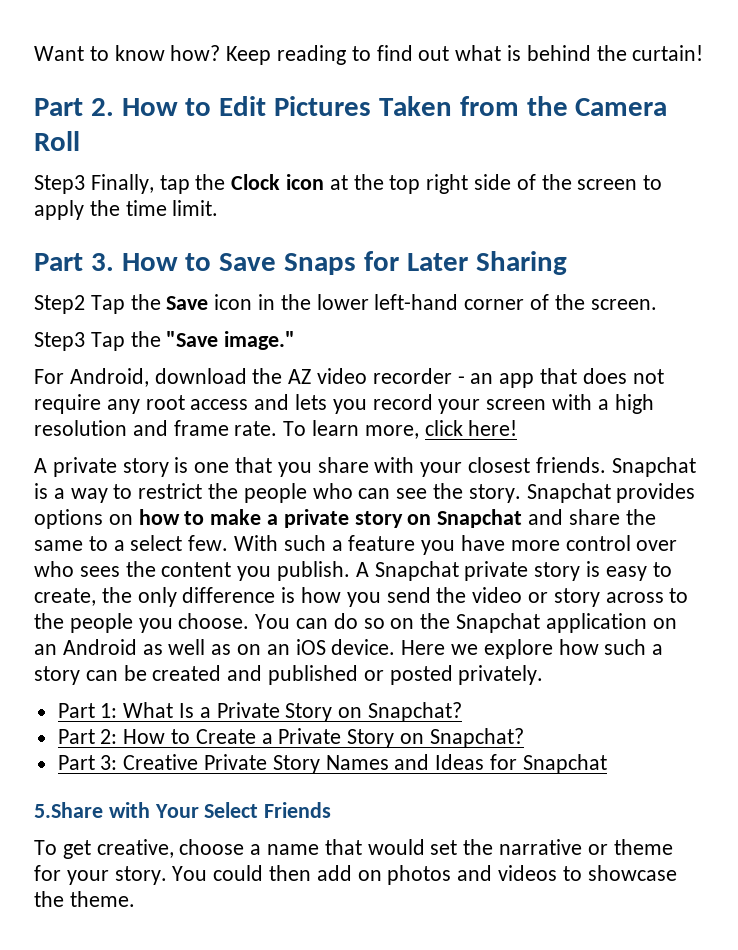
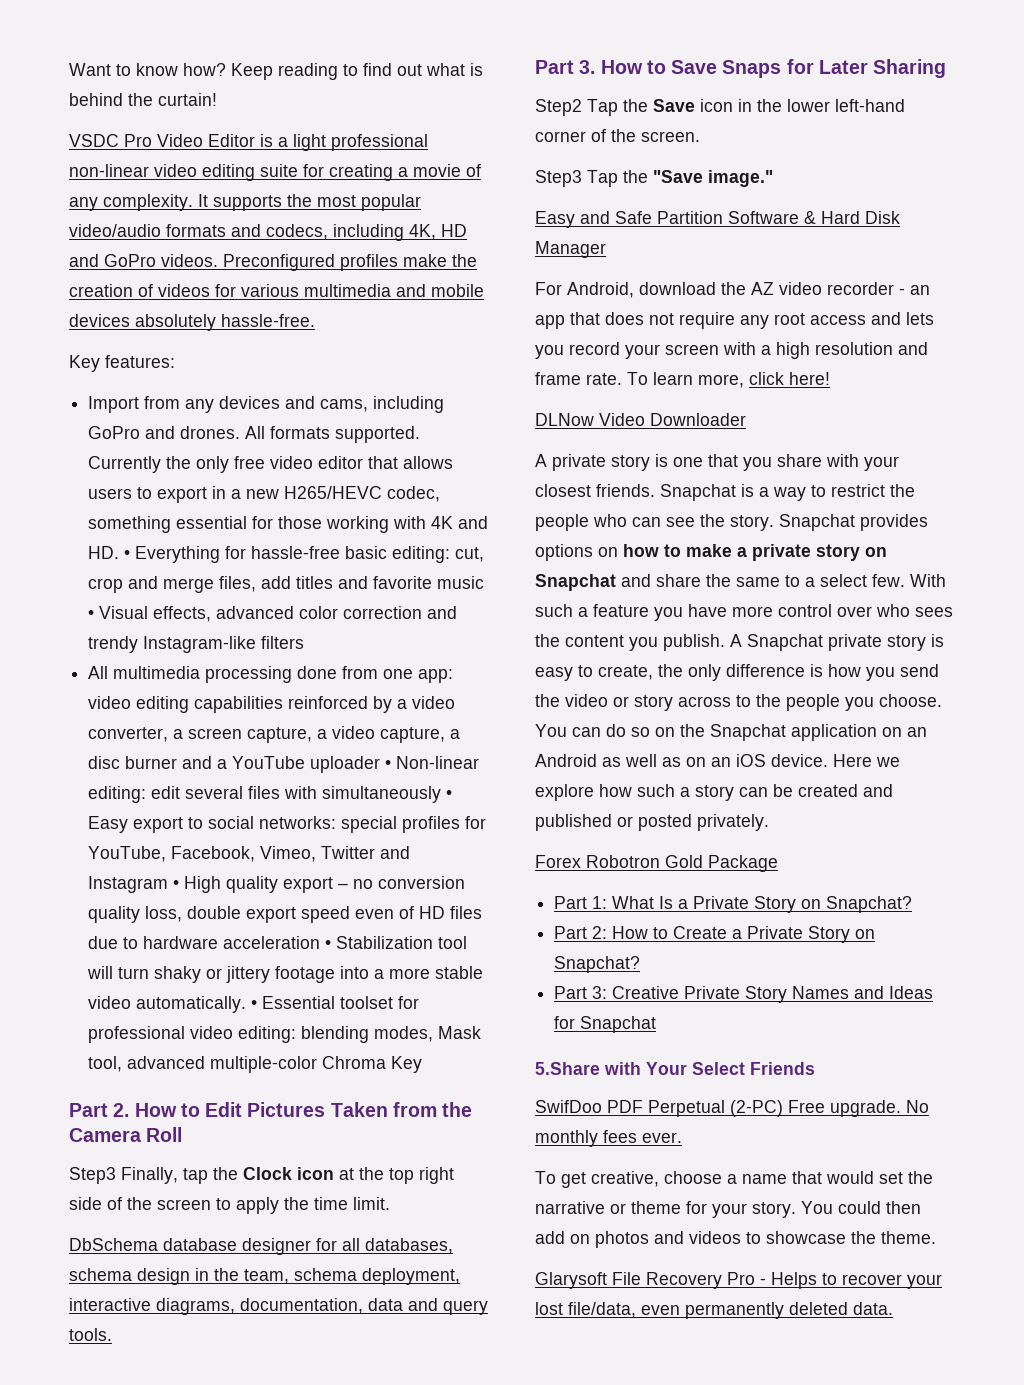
+ VSDC Pro Video Editor is a light professional non-linear video editing suite for creating a movie of any complexity. It supports the most popular video/audio formats and codecs, including 4K, HD and GoPro videos. Preconfigured profiles make the creation of videos for various multimedia and mobile devices absolutely hassle-free.
+ Key features:
+ Import from any devices and cams, including GoPro and drones. All formats supported. Сurrently the only free video editor that allows users to export in a new H265/HEVC codec, something essential for those working with 4K and HD. • Everything for hassle-free basic editing: cut, crop and merge files, add titles and favorite music • Visual effects, advanced color correction and trendy Instagram-like filters
+ All multimedia processing done from one app: video editing capabilities reinforced by a video converter, a screen capture, a video capture, a disc burner and a YouTube uploader • Non-linear editing: edit several files with simultaneously • Easy export to social networks: special profiles for YouTube, Facebook, Vimeo, Twitter and Instagram • High quality export – no conversion quality loss, double export speed even of HD files due to hardware acceleration • Stabilization tool will turn shaky or jittery footage into a more stable video automatically. • Essential toolset for professional video editing: blending modes, Mask tool, advanced multiple-color Chroma Key
+ DbSchema database designer for all databases, schema design in the team, schema deployment, interactive diagrams, documentation, data and query tools.
+ Easy and Safe Partition Software & Hard Disk Manager
+ DLNow Video Downloader
+ Forex Robotron Gold Package
+ SwifDoo PDF Perpetual (2-PC) Free upgrade. No monthly fees ever.
+ Glarysoft File Recovery Pro - Helps to recover your lost file/data, even permanently deleted data.

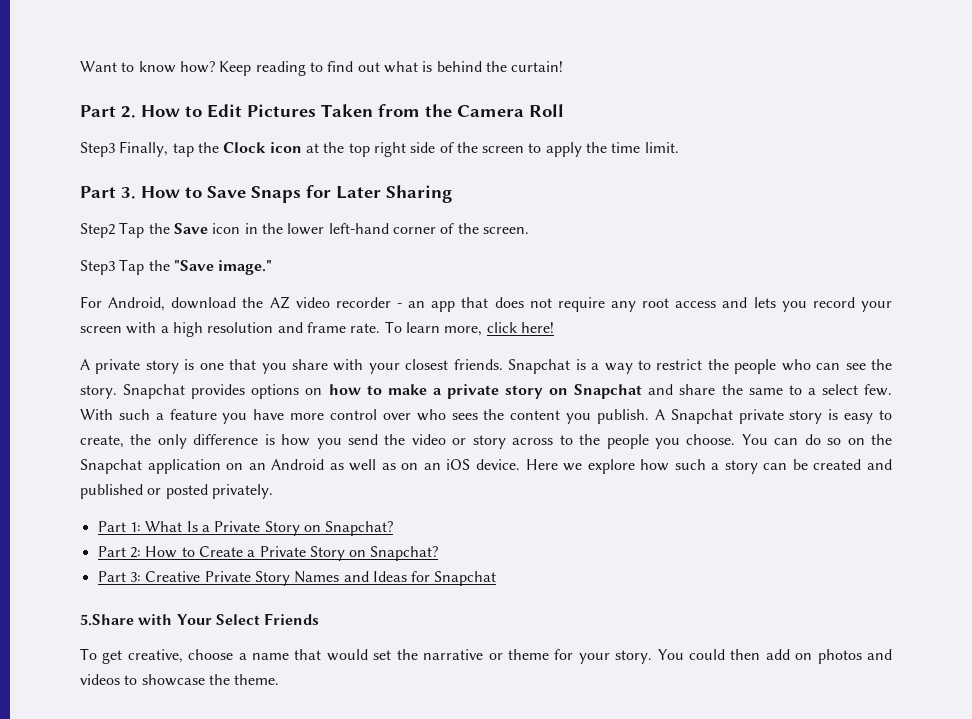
- VSDC Pro Video Editor is a light professional non-linear video editing suite for creating a movie of any complexity. It supports the most popular video/audio formats and codecs, including 4K, HD and GoPro videos. Preconfigured profiles make the creation of videos for various multimedia and mobile devices absolutely hassle-free.
- Key features:
- Import from any devices and cams, including GoPro and drones. All formats supported. Сurrently the only free video editor that allows users to export in a new H265/HEVC codec, something essential for those working with 4K and HD. • Everything for hassle-free basic editing: cut, crop and merge files, add titles and favorite music • Visual effects, advanced color correction and trendy Instagram-like filters
- All multimedia processing done from one app: video editing capabilities reinforced by a video converter, a screen capture, a video capture, a disc burner and a YouTube uploader • Non-linear editing: edit several files with simultaneously • Easy export to social networks: special profiles for YouTube, Facebook, Vimeo, Twitter and Instagram • High quality export – no conversion quality loss, double export speed even of HD files due to hardware acceleration • Stabilization tool will turn shaky or jittery footage into a more stable video automatically. • Essential toolset for professional video editing: blending modes, Mask tool, advanced multiple-color Chroma Key
- DbSchema database designer for all databases, schema design in the team, schema deployment, interactive diagrams, documentation, data and query tools.
- Easy and Safe Partition Software & Hard Disk Manager
- DLNow Video Downloader
- Forex Robotron Gold Package
- SwifDoo PDF Perpetual (2-PC) Free upgrade. No monthly fees ever.
- Glarysoft File Recovery Pro - Helps to recover your lost file/data, even permanently deleted data.

